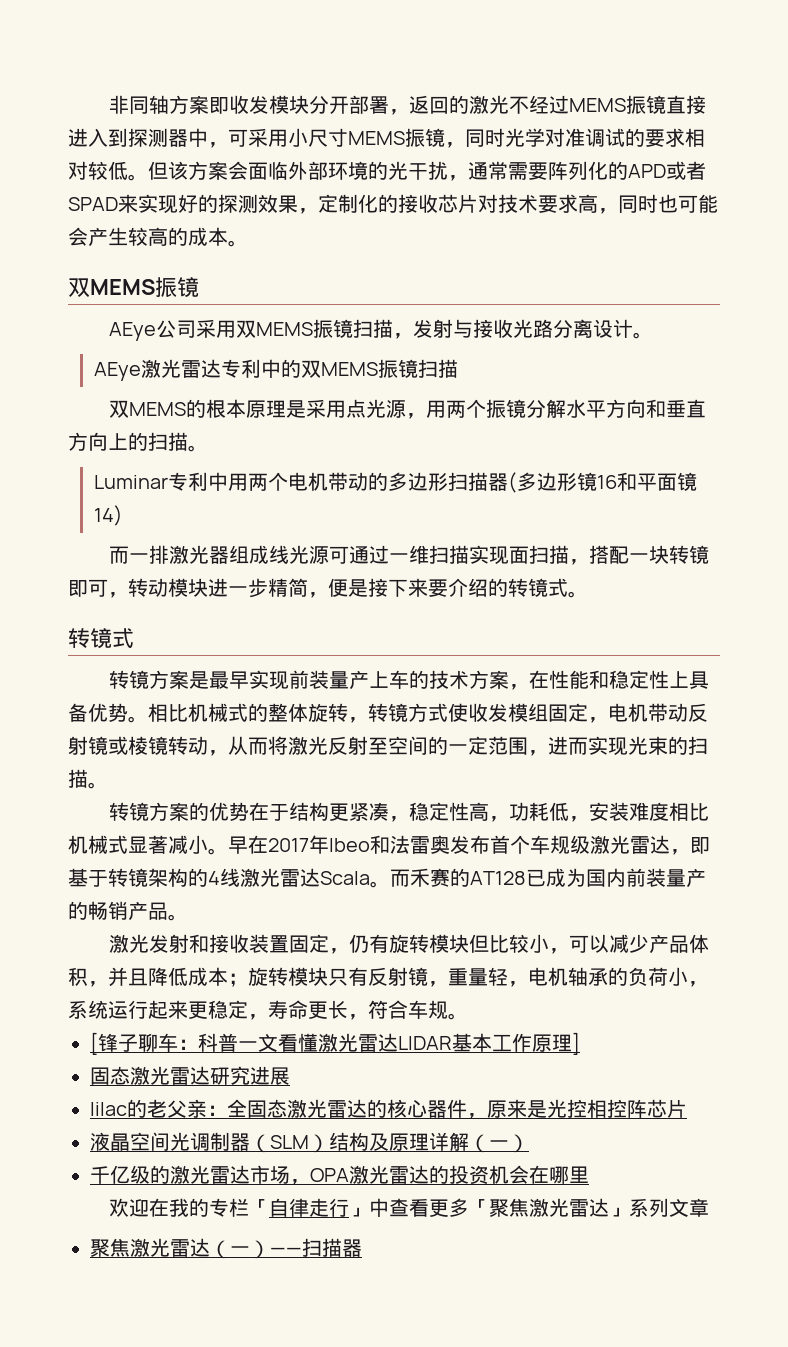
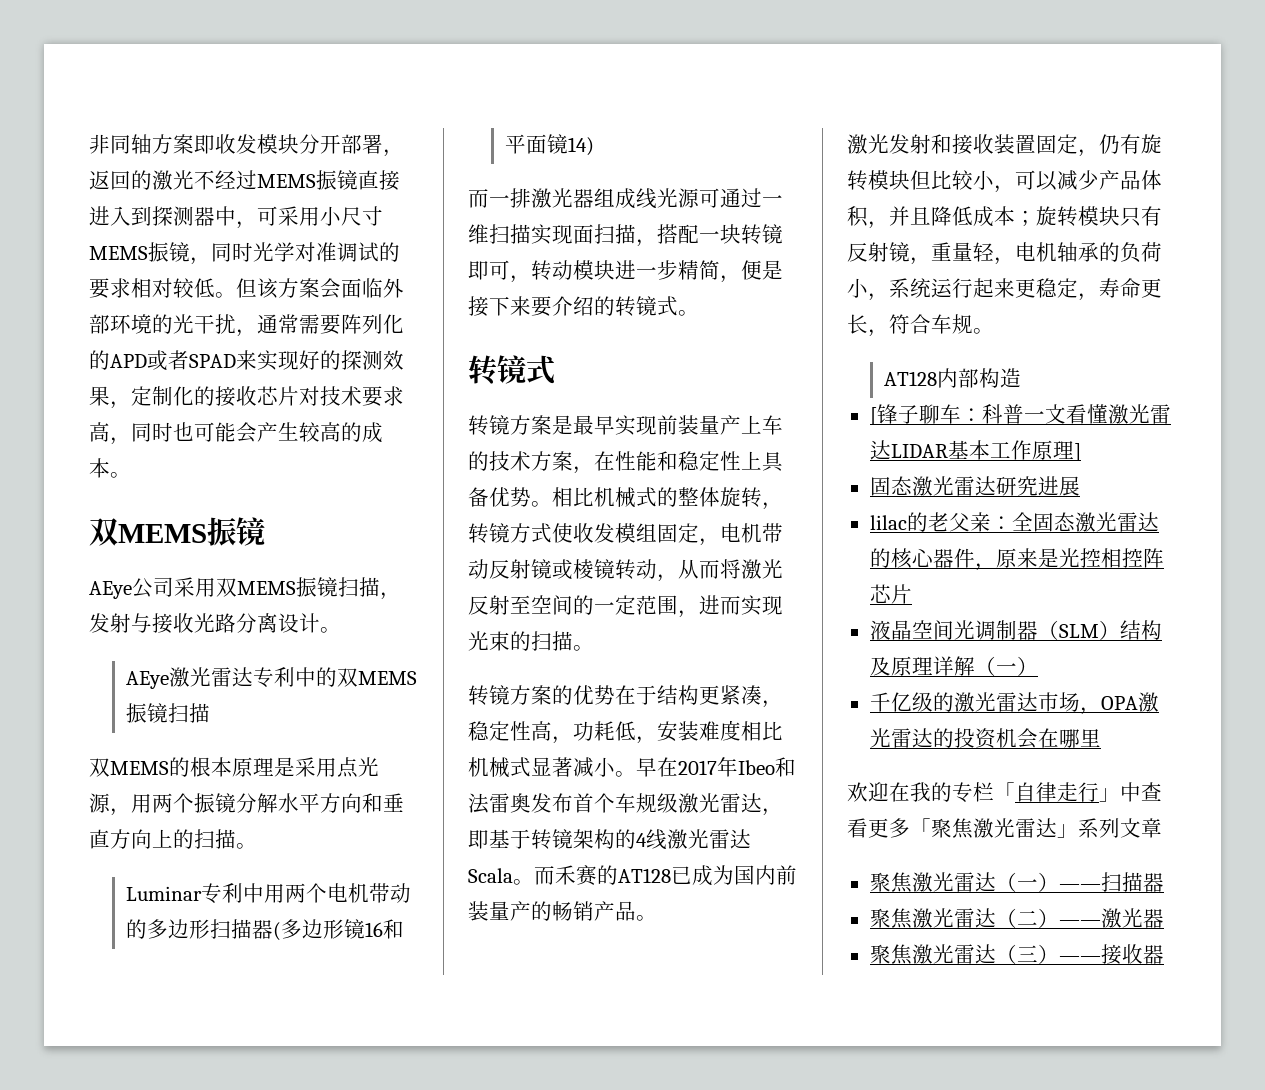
+ AT128内部构造
+ 聚焦激光雷达（二）——激光器
+ 聚焦激光雷达（三）——接收器

